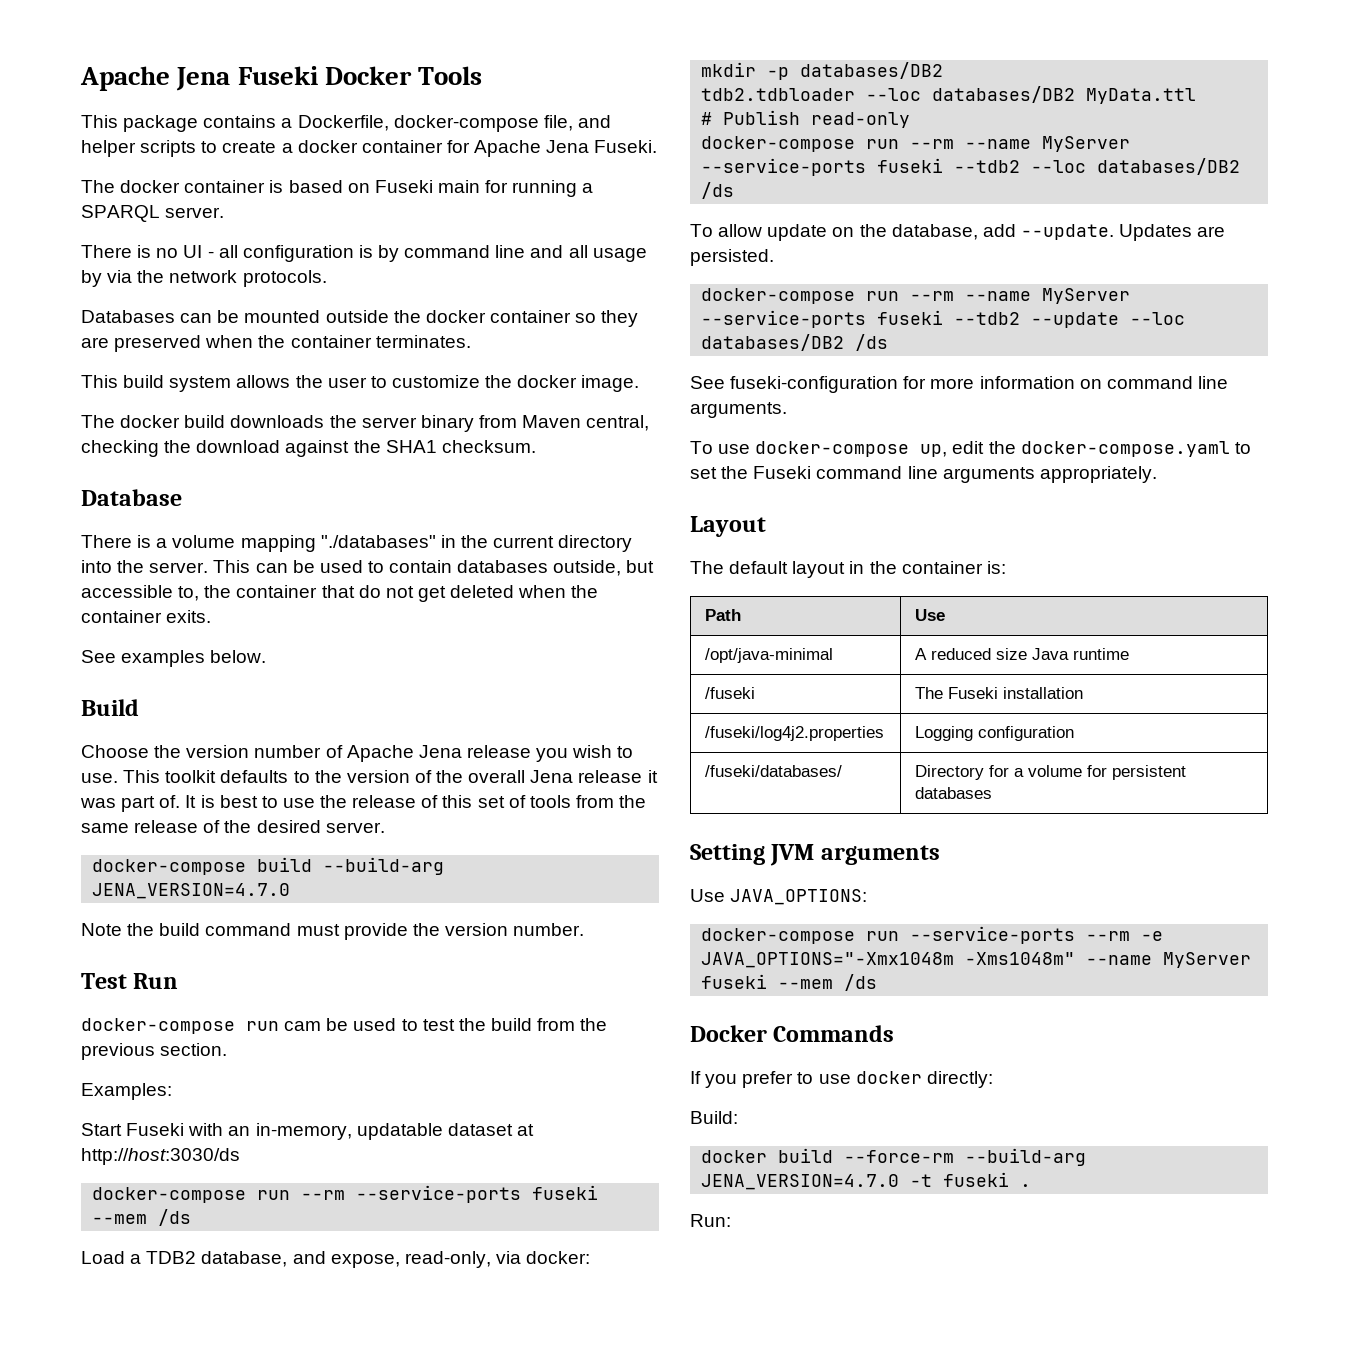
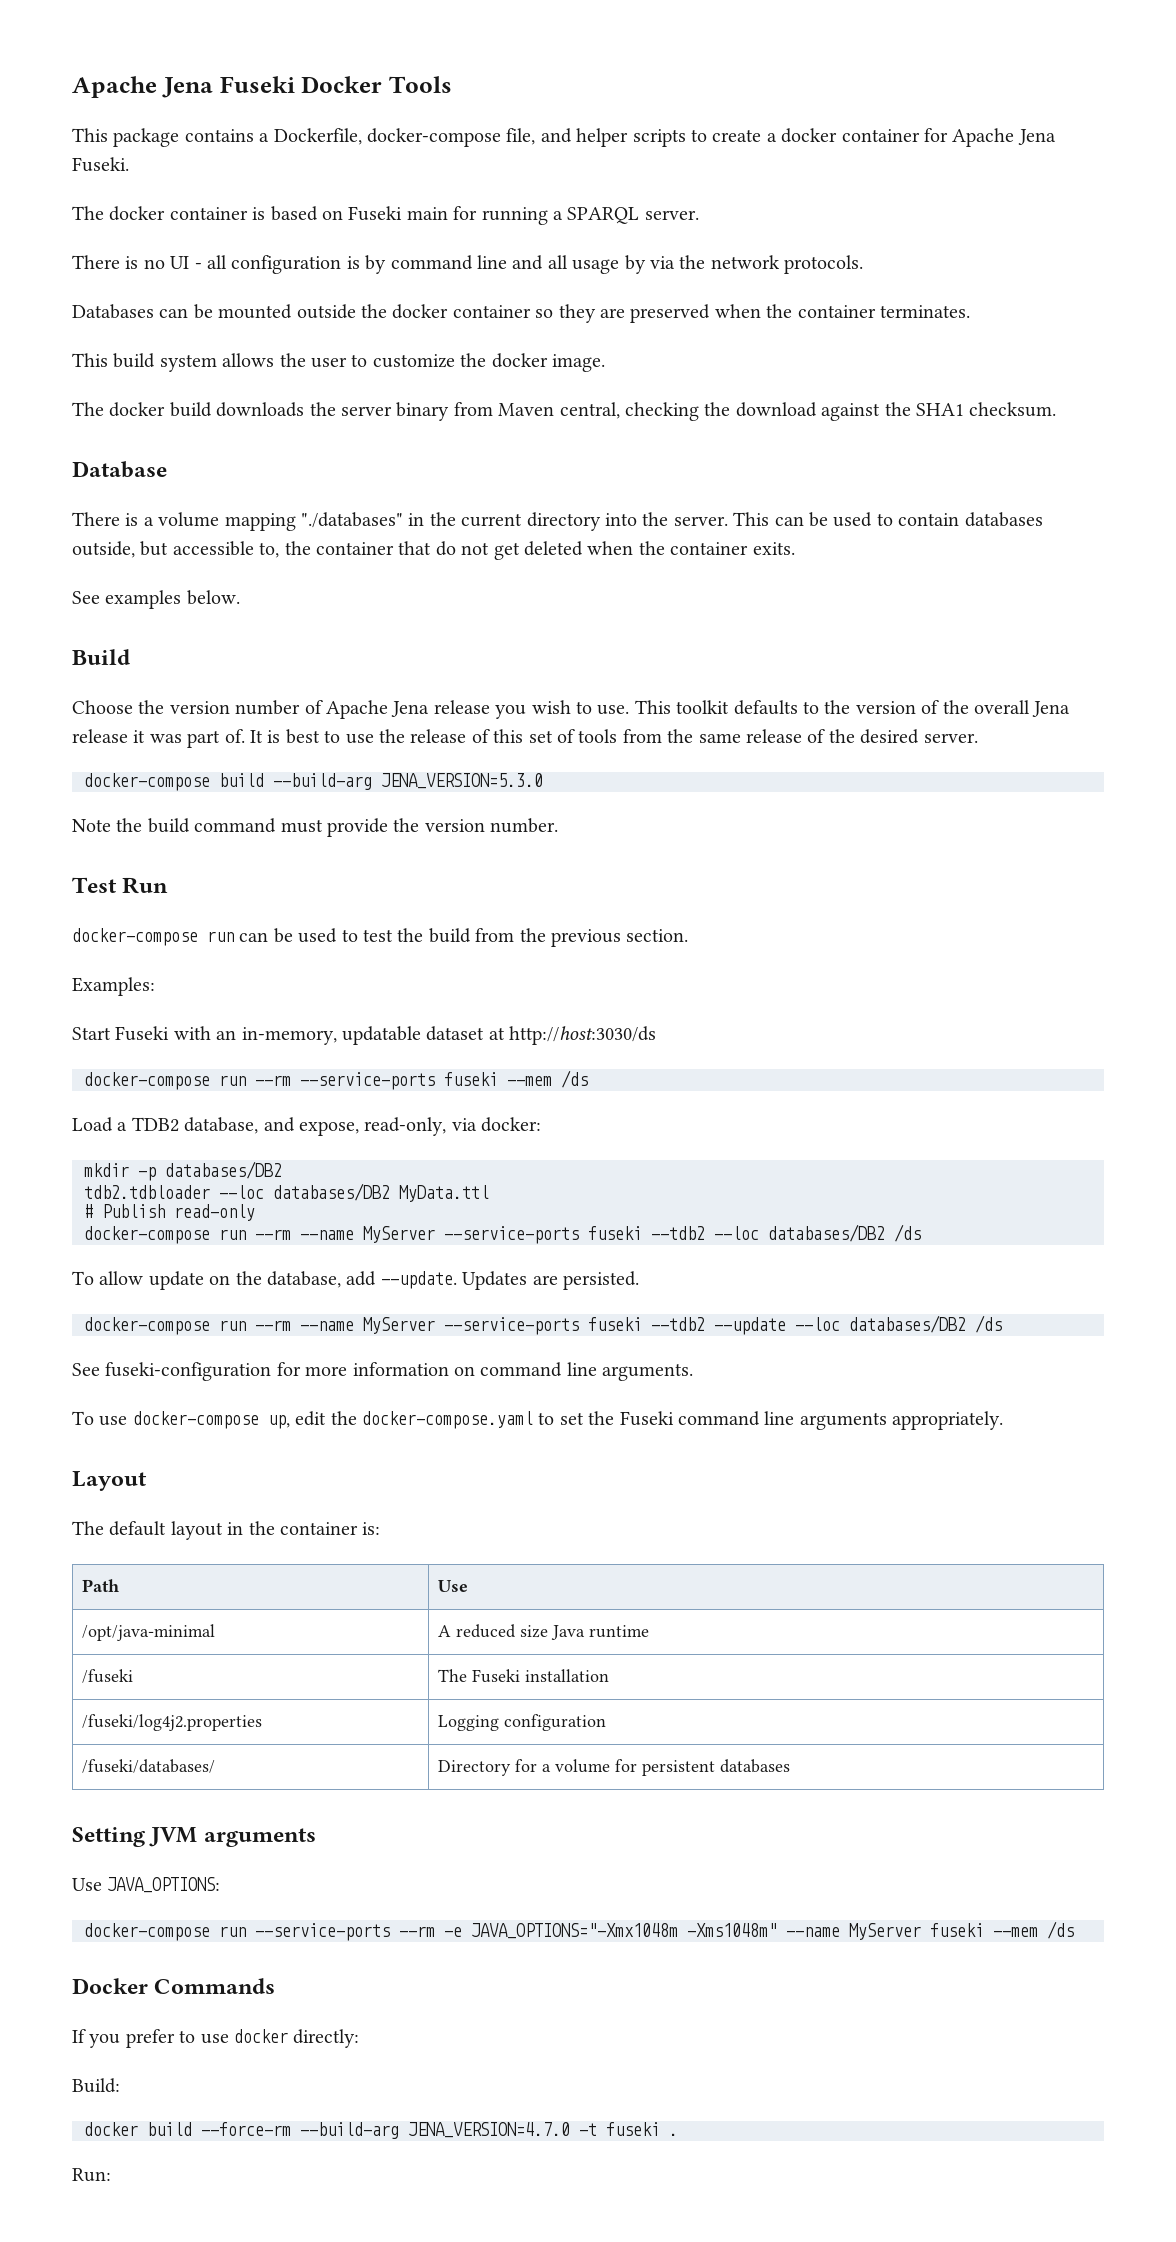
- docker-compose build --build-arg JENA_VERSION=4.7.0
+ docker-compose build --build-arg JENA_VERSION=5.3.0
- docker-compose run cam be used to test the build from the previous section.
+ docker-compose run can be used to test the build from the previous section.

